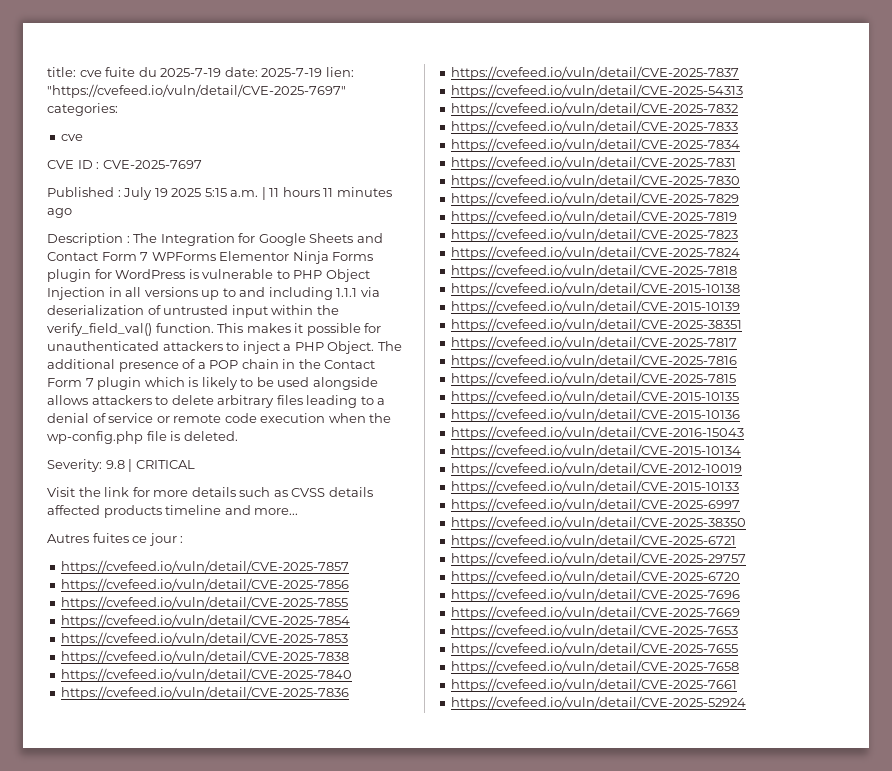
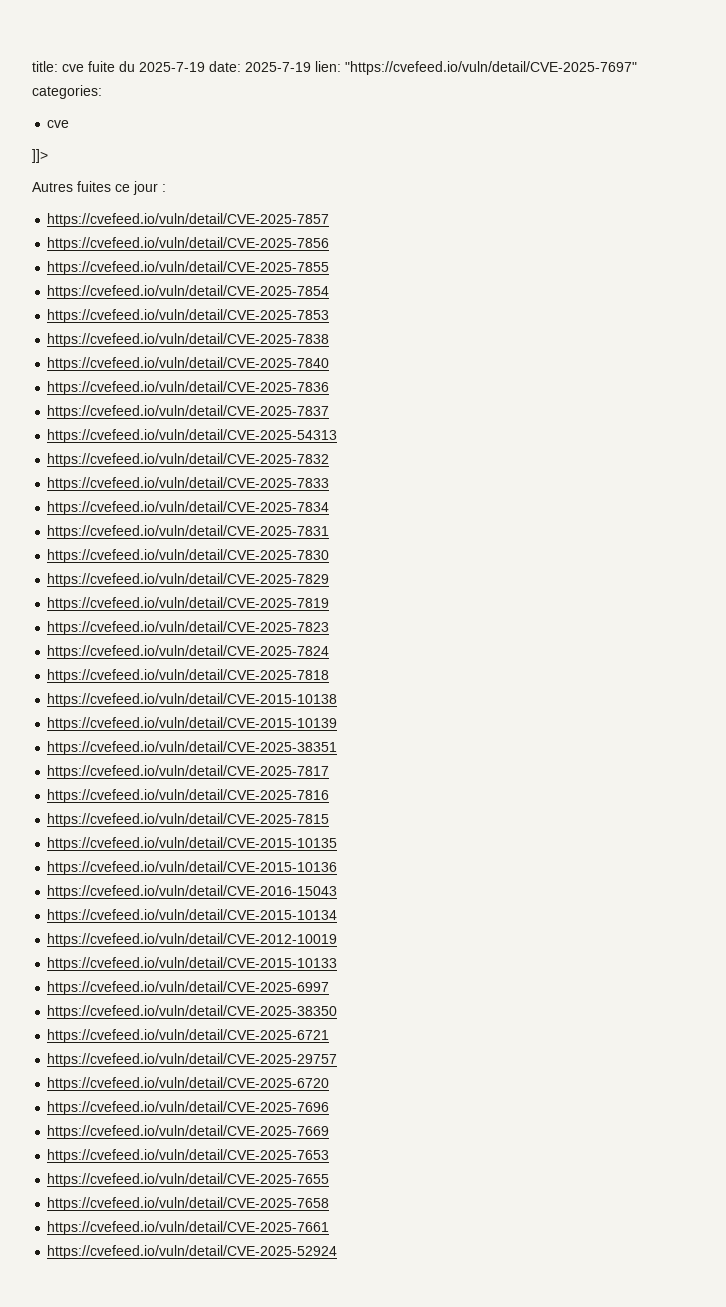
- CVE ID : CVE-2025-7697
- Published : July 19 2025 5:15 a.m. | 11 hours 11 minutes ago
- Description : The Integration for Google Sheets and Contact Form 7 WPForms Elementor Ninja Forms plugin for WordPress is vulnerable to PHP Object Injection in all versions up to and including 1.1.1 via deserialization of untrusted input within the verify_field_val() function. This makes it possible for unauthenticated attackers to inject a PHP Object. The additional presence of a POP chain in the Contact Form 7 plugin which is likely to be used alongside allows attackers to delete arbitrary files leading to a denial of service or remote code execution when the wp-config.php file is deleted.
- Severity: 9.8 | CRITICAL
- Visit the link for more details such as CVSS details affected products timeline and more...
+ ]]>

